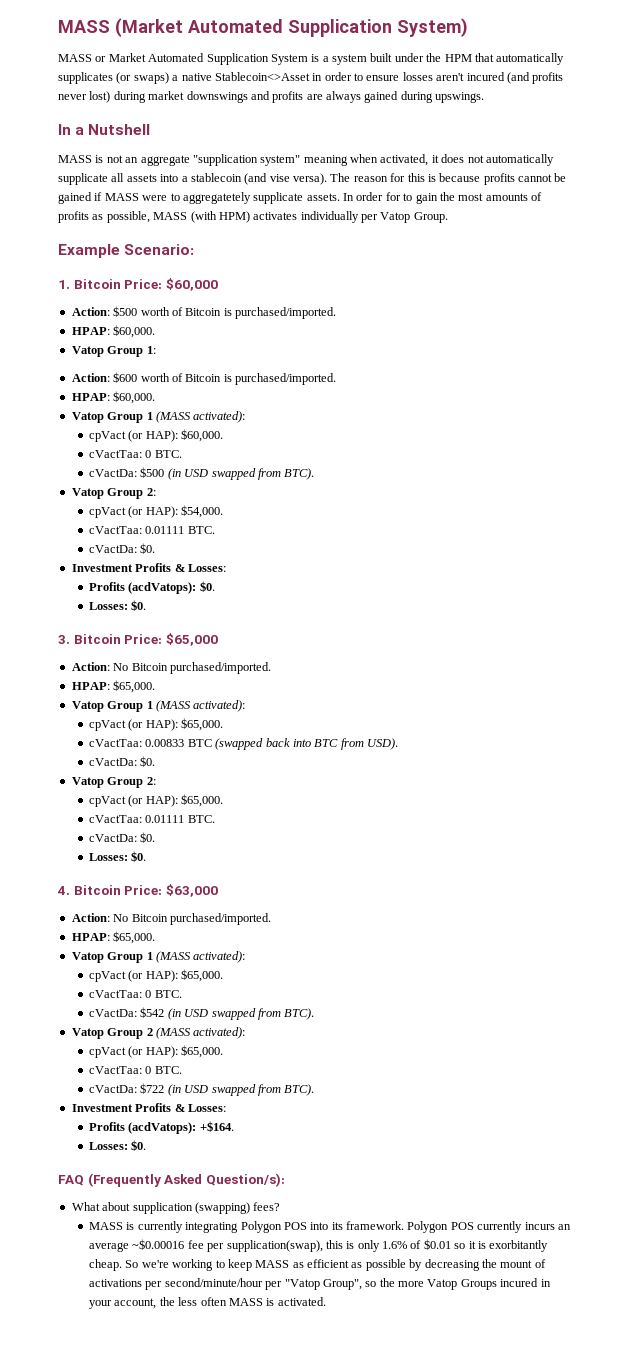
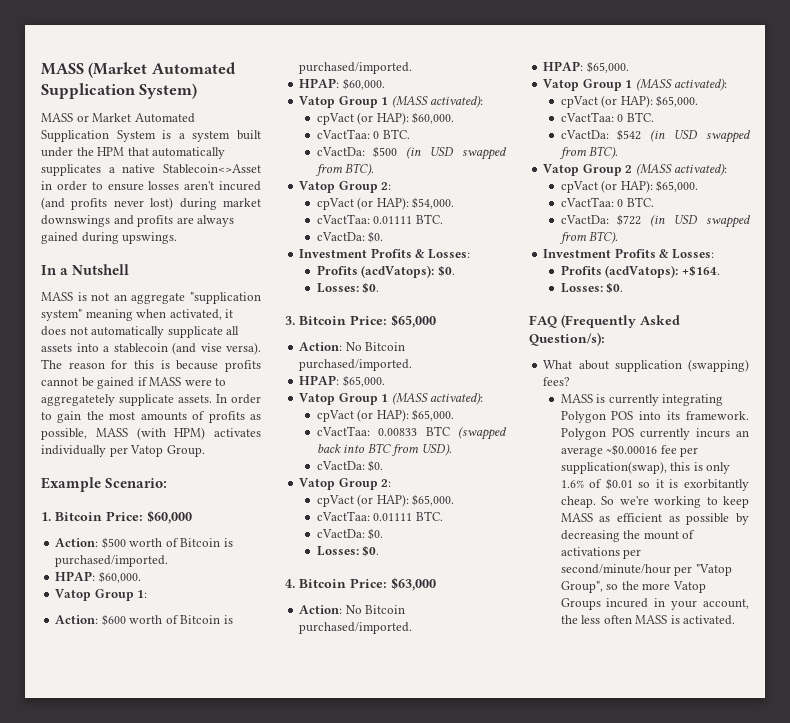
- MASS or Market Automated Supplication System is a system built under the HPM that automatically supplicates (or swaps) a native Stablecoin<>Asset in order to ensure losses aren't incured (and profits never lost) during market downswings and profits are always gained during upswings.
+ MASS or Market Automated Supplication System is a system built under the HPM that automatically supplicates a native Stablecoin<>Asset in order to ensure losses aren't incured (and profits never lost) during market downswings and profits are always gained during upswings.
- In order for to gain the most amounts of profits as possible, MASS (with HPM) activates individually per Vatop Group.
+ In order to gain the most amounts of profits as possible, MASS (with HPM) activates individually per Vatop Group.

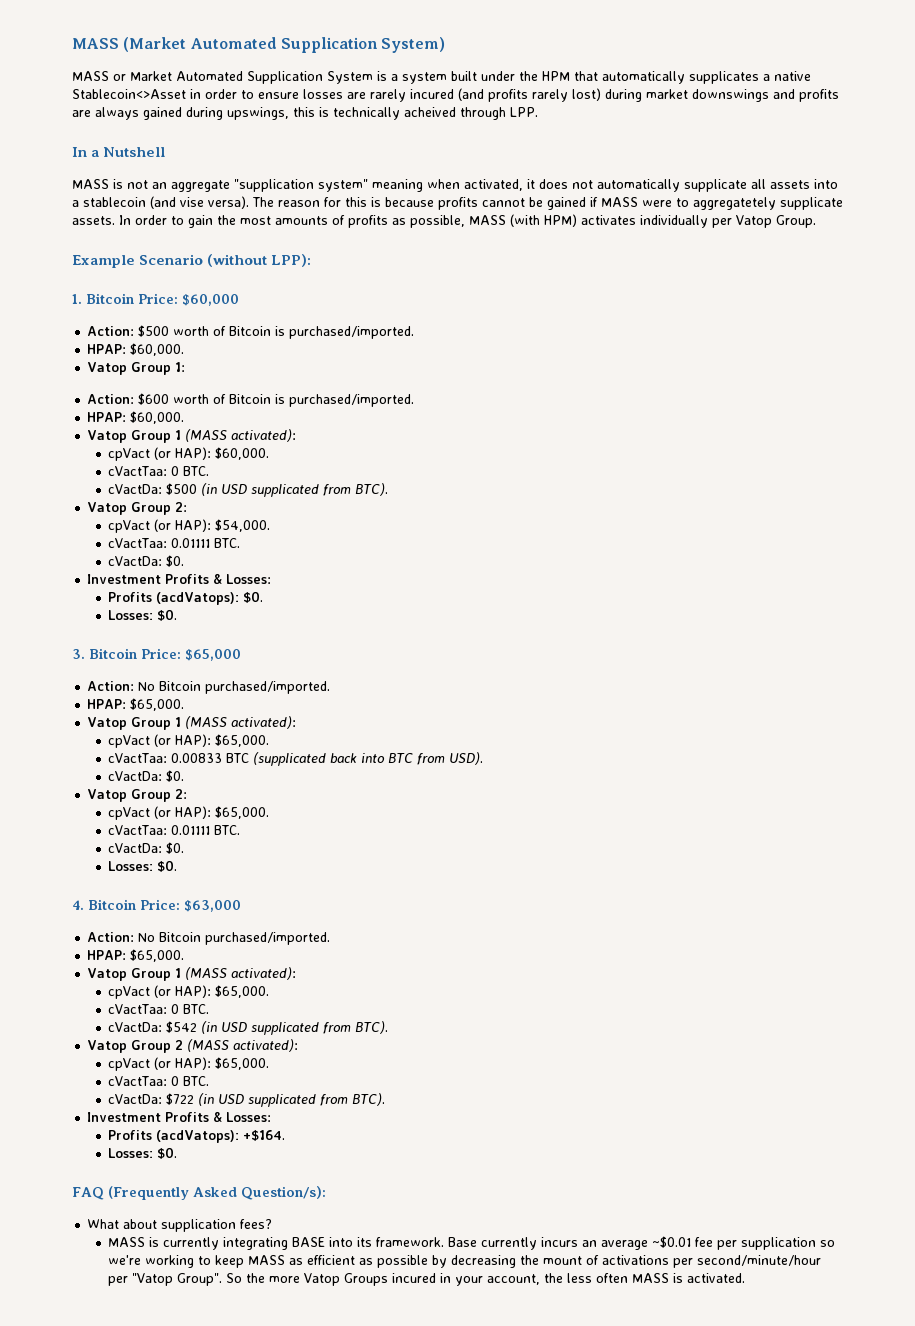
- MASS or Market Automated Supplication System is a system built under the HPM that automatically supplicates a native Stablecoin<>Asset in order to ensure losses aren't incured (and profits never lost) during market downswings and profits are always gained during upswings.
+ MASS or Market Automated Supplication System is a system built under the HPM that automatically supplicates a native Stablecoin<>Asset in order to ensure losses are rarely incured (and profits rarely lost) during market downswings and profits are always gained during upswings, this is technically acheived through LPP.
- Example Scenario:
+ Example Scenario (without LPP):
- cVactDa: $500 (in USD swapped from BTC).
+ cVactDa: $500 (in USD supplicated from BTC).
- cVactTaa: 0.00833 BTC (swapped back into BTC from USD).
+ cVactTaa: 0.00833 BTC (supplicated back into BTC from USD).
- cVactDa: $542 (in USD swapped from BTC).
+ cVactDa: $542 (in USD supplicated from BTC).
- cVactDa: $722 (in USD swapped from BTC).
+ cVactDa: $722 (in USD supplicated from BTC).
- What about supplication (swapping) fees?
+ What about supplication fees?
- MASS is currently integrating Polygon POS into its framework.
+ MASS is currently integrating BASE into its framework.
- Polygon POS currently incurs an average ~$0.00016 fee per supplication(swap), this is only 1.6% of $0.01 so it is exorbitantly cheap. So we're working to keep MASS as efficient as possible by decreasing the mount of activations per second/minute/hour per "Vatop Group", so the more Vatop Groups incured in your account, the less often MASS is activated.
+ Base currently incurs an average ~$0.01 fee per supplication so we're working to keep MASS as efficient as possible by decreasing the mount of activations per second/minute/hour per "Vatop Group". So the more Vatop Groups incured in your account, the less often MASS is activated.

